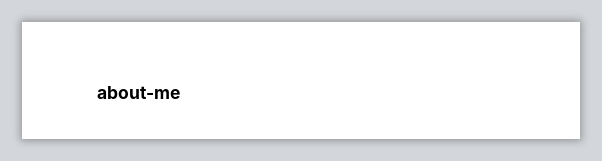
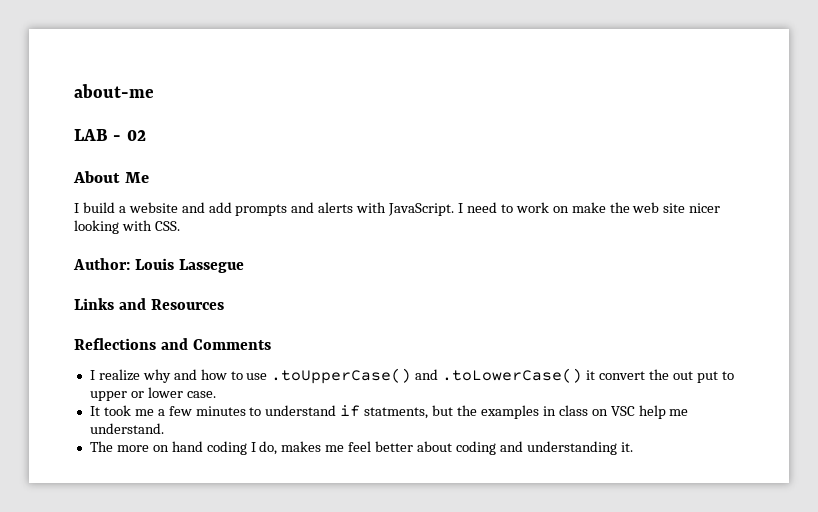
+ LAB - 02
+ About Me
+ I build a website and add prompts and alerts with JavaScript. I need to work on make the web site nicer looking with CSS.
+ Author: Louis Lassegue
+ Links and Resources
+ Reflections and Comments
+ I realize why and how to use .toUpperCase() and .toLowerCase() it convert the out put to upper or lower case.
+ It took me a few minutes to understand if statments, but the examples in class on VSC help me understand.
+ The more on hand coding I do, makes me feel better about coding and understanding it.

